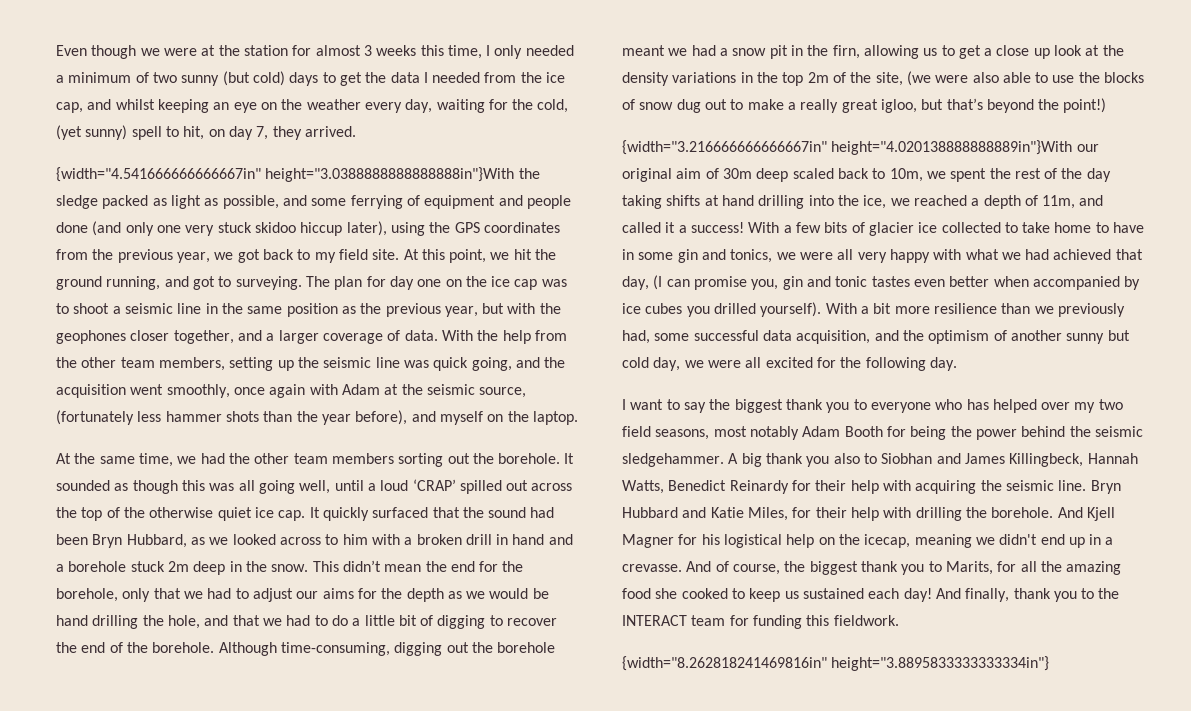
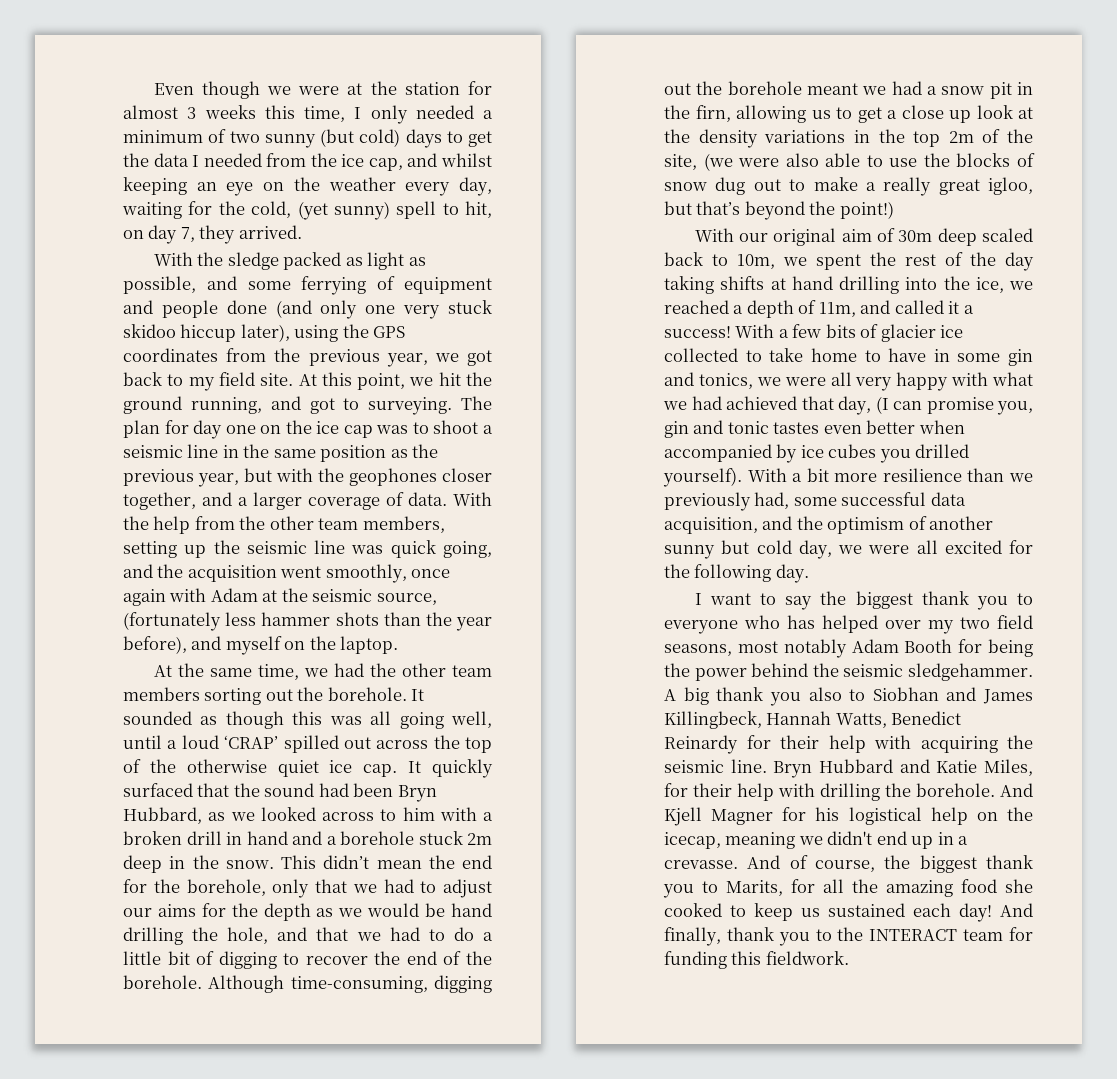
- {width="4.541666666666667in" height="3.0388888888888888in"}With the sledge packed as light as possible, and some ferrying of equipment and people done (and only one very stuck skidoo hiccup later), using the GPS coordinates from the previous year, we got back to my field site.
+ With the sledge packed as light as possible, and some ferrying of equipment and people done (and only one very stuck skidoo hiccup later), using the GPS coordinates from the previous year, we got back to my field site.
- {width="3.216666666666667in" height="4.020138888888889in"}With our original aim of 30m deep scaled back to 10m, we spent the rest of the day taking shifts at hand drilling into the ice, we reached a depth of 11m, and called it a success!
+ With our original aim of 30m deep scaled back to 10m, we spent the rest of the day taking shifts at hand drilling into the ice, we reached a depth of 11m, and called it a success!
- {width="8.262818241469816in" height="3.8895833333333334in"}

